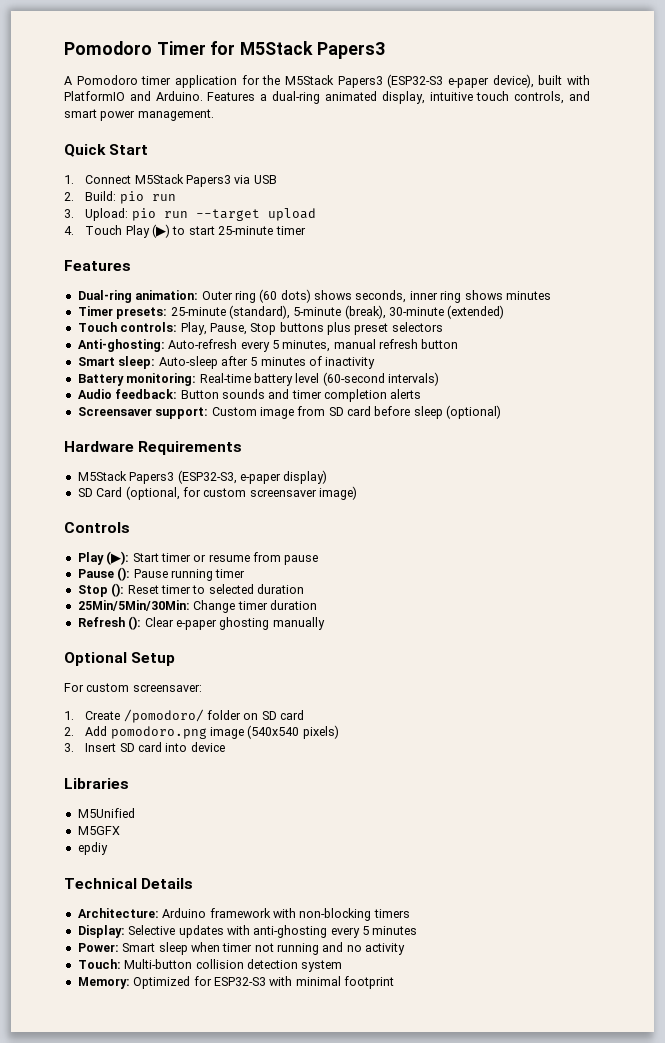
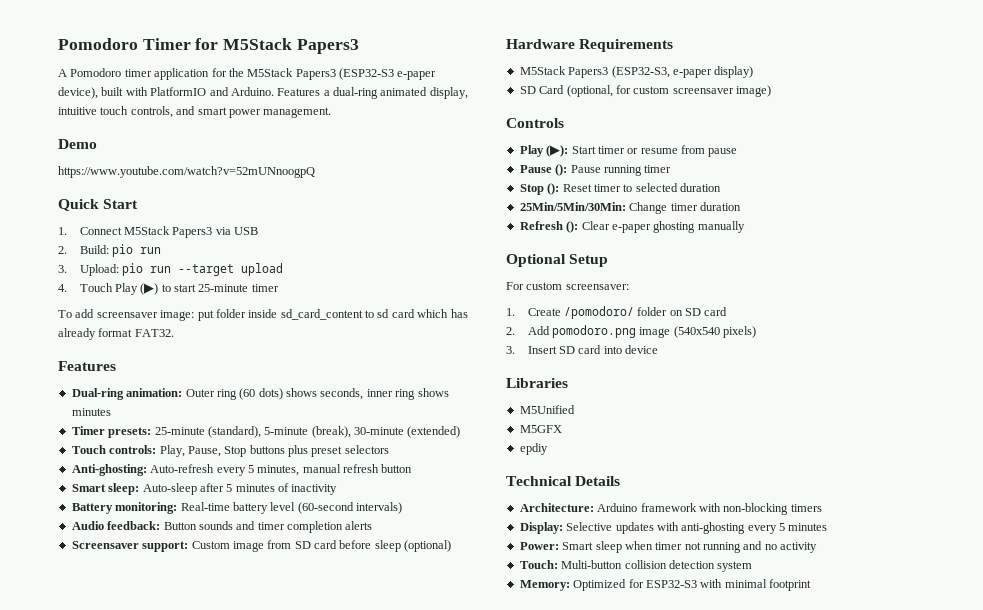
+ Demo
+ https://www.youtube.com/watch?v=52mUNnoogpQ
+ To add screensaver image: put folder inside sd_card_content to sd card which has already format FAT32.

